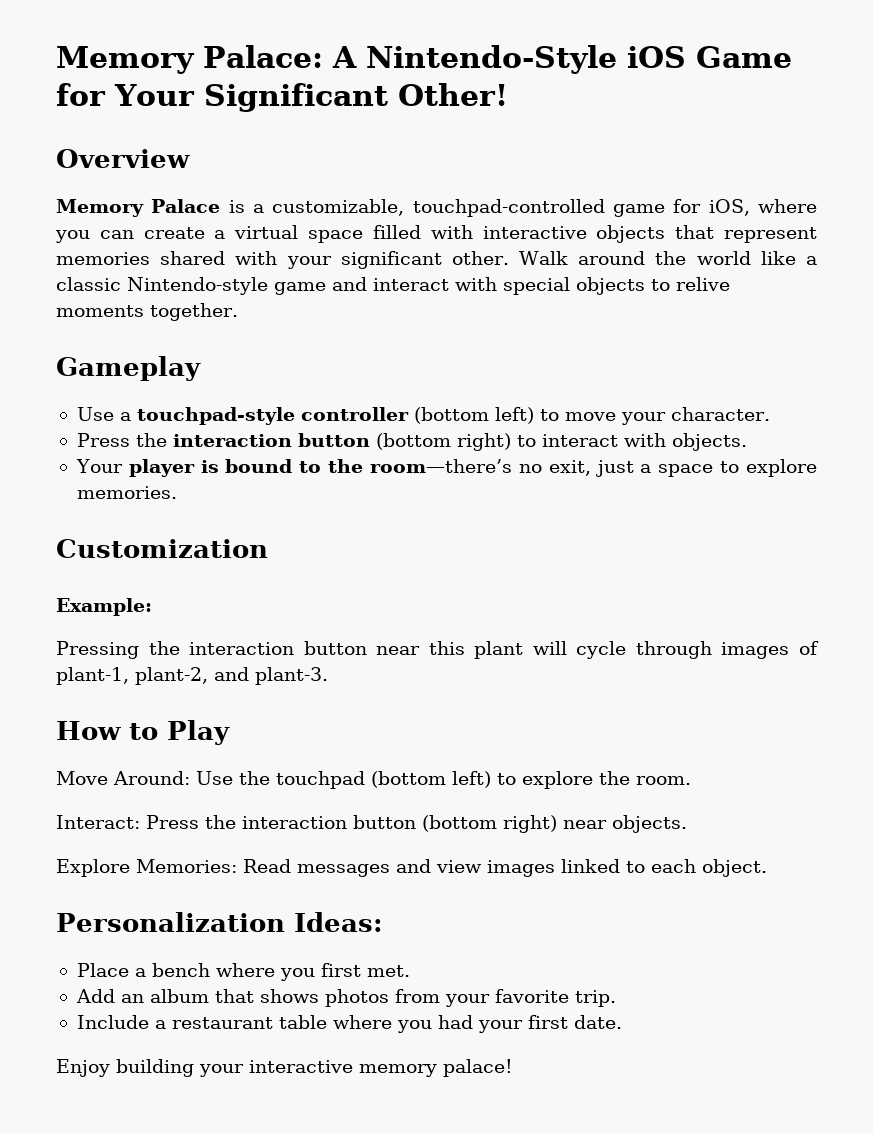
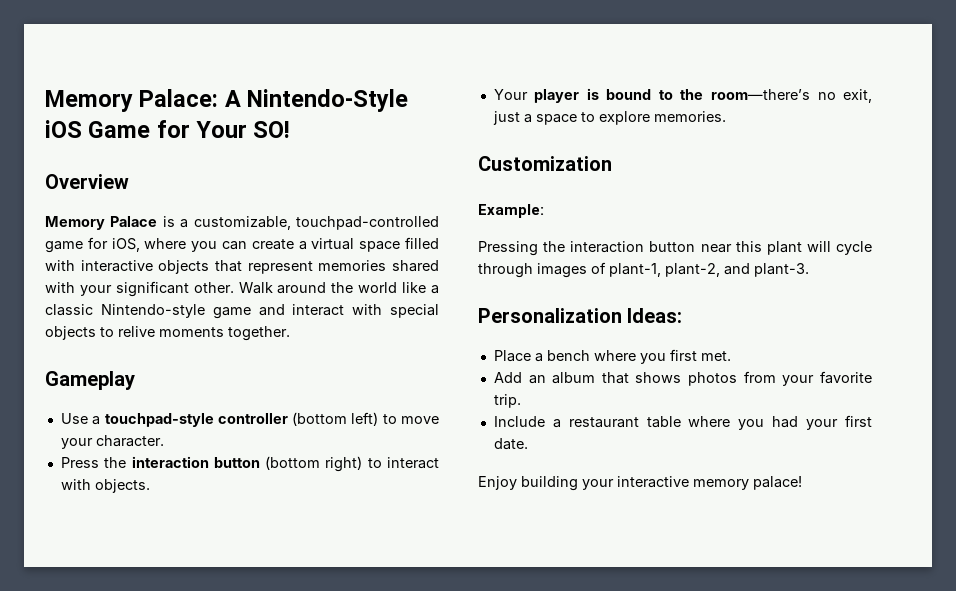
- Memory Palace: A Nintendo-Style iOS Game for Your Significant Other!
+ Memory Palace: A Nintendo-Style iOS Game for Your SO!
- How to Play
- Move Around: Use the touchpad (bottom left) to explore the room.
- Interact: Press the interaction button (bottom right) near objects.
- Explore Memories: Read messages and view images linked to each object.

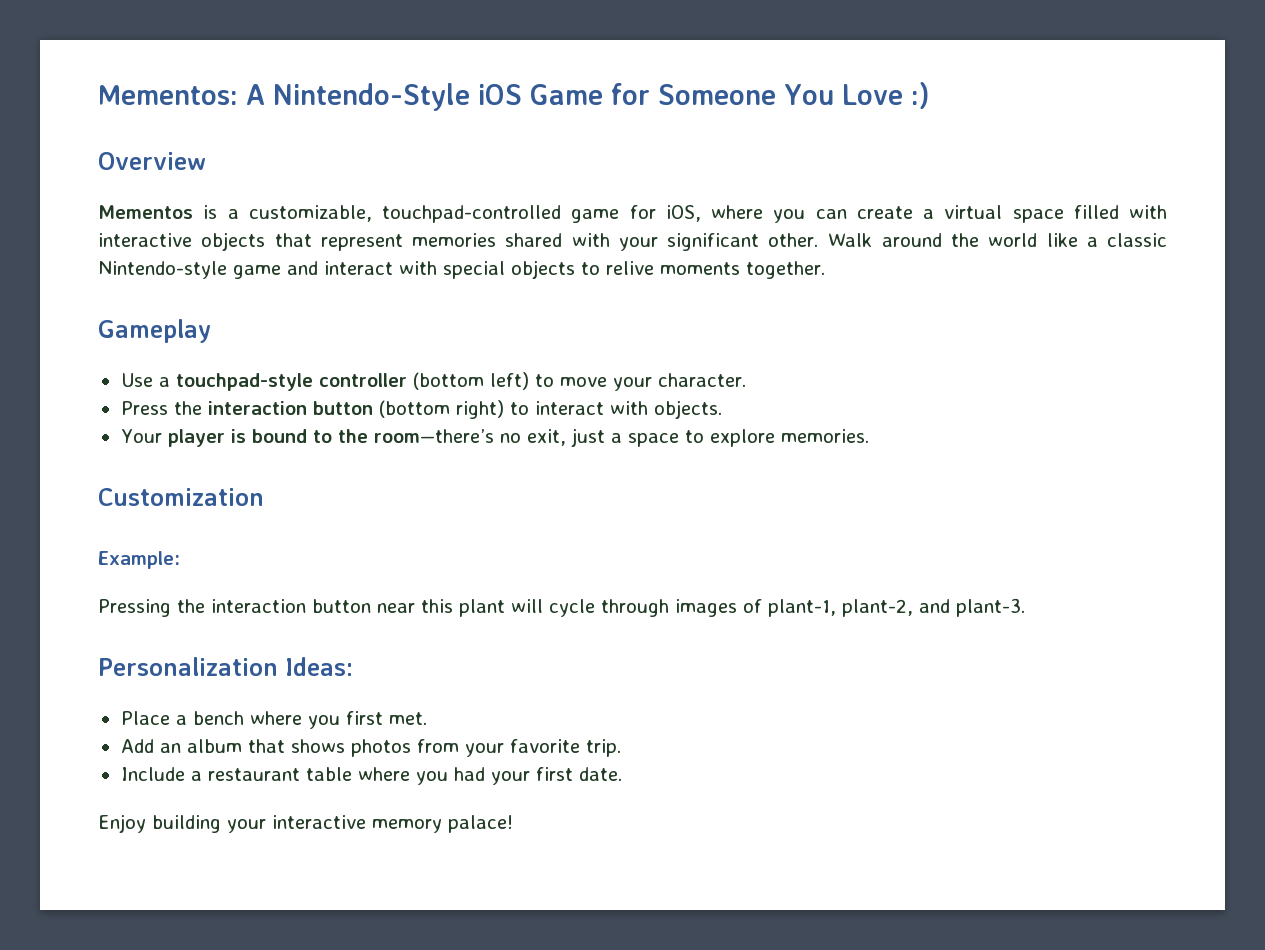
- Memory Palace: A Nintendo-Style iOS Game for Your SO!
+ Mementos: A Nintendo-Style iOS Game for Someone You Love :)
- Memory Palace is a customizable, touchpad-controlled game for iOS, where you can create a virtual space filled with interactive objects that represent memories shared with your significant other.
+ Mementos is a customizable, touchpad-controlled game for iOS, where you can create a virtual space filled with interactive objects that represent memories shared with your significant other.

